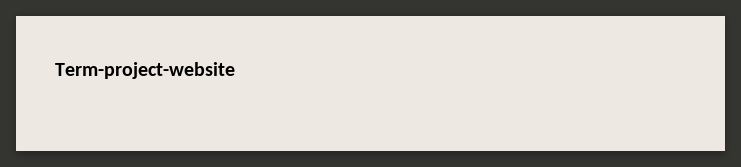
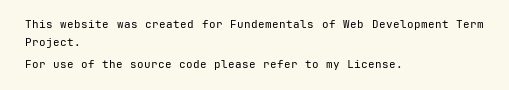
- Term-project-website
+ This website was created for Fundementals of Web Development Term Project.
+ For use of the source code please refer to my License.

